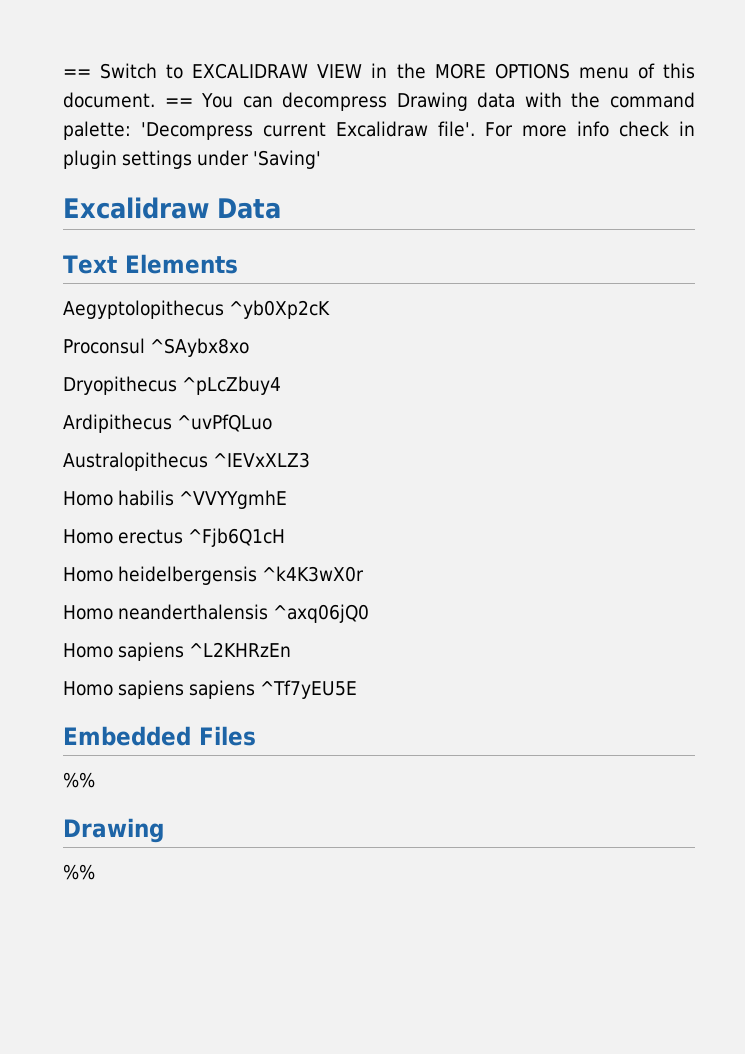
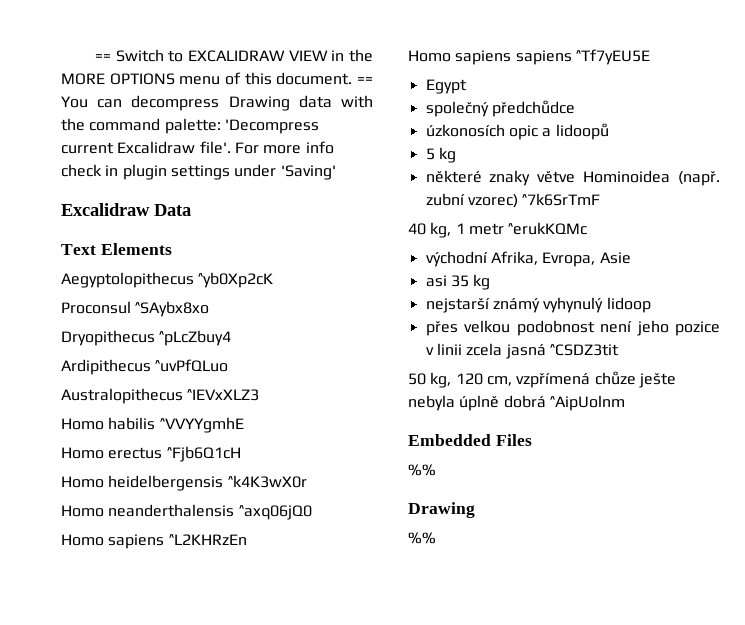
+ Egypt
+ společný předchůdce
+ úzkonosích opic a lidoopů
+ 5 kg
+ některé znaky větve Hominoidea (např. zubní vzorec) ^7k6SrTmF
+ 40 kg, 1 metr ^erukKQMc
+ východní Afrika, Evropa, Asie
+ asi 35 kg
+ nejstarší známý vyhynulý lidoop
+ přes velkou podobnost není jeho pozice v linii zcela jasná ^CSDZ3tit
+ 50 kg, 120 cm, vzpřímená chůze ješte nebyla úplně dobrá ^AipUolnm

